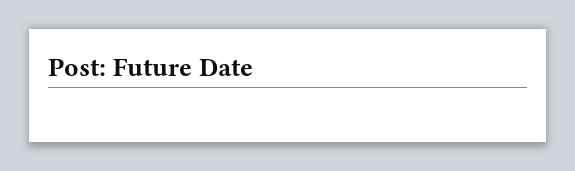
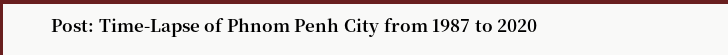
- Post: Future Date
+ Post: Time-Lapse of Phnom Penh City from 1987 to 2020

